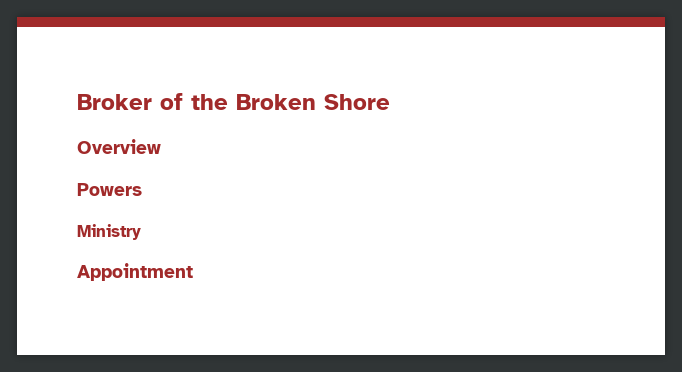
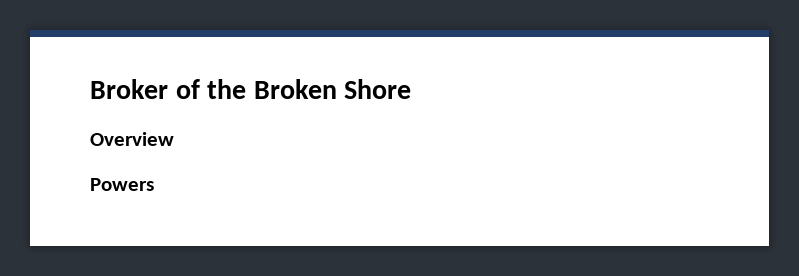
- Ministry
- Appointment

